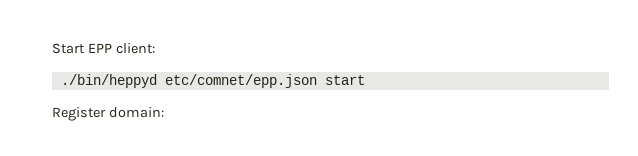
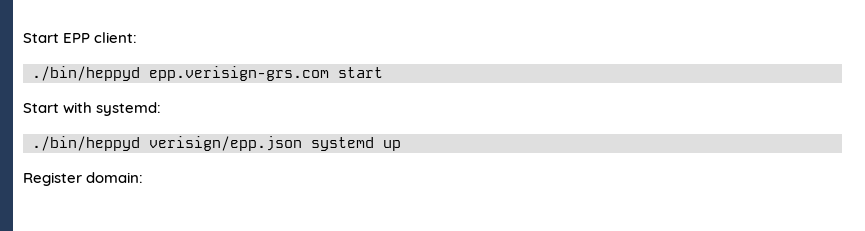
- ./bin/heppyd etc/comnet/epp.json start
+ ./bin/heppyd epp.verisign-grs.com start
+ Start with systemd:
+ ./bin/heppyd verisign/epp.json systemd up

